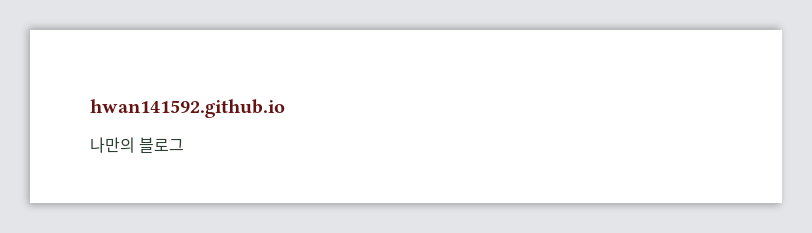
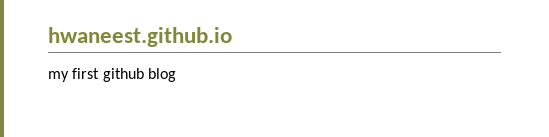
- hwan141592.github.io
- 나만의 블로그
+ hwaneest.github.io
+ my first github blog

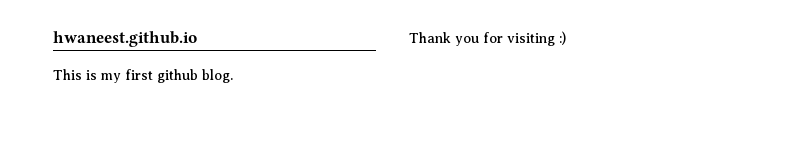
- my first github blog
+ This is my first github blog.
+ Thank you for visiting :)

